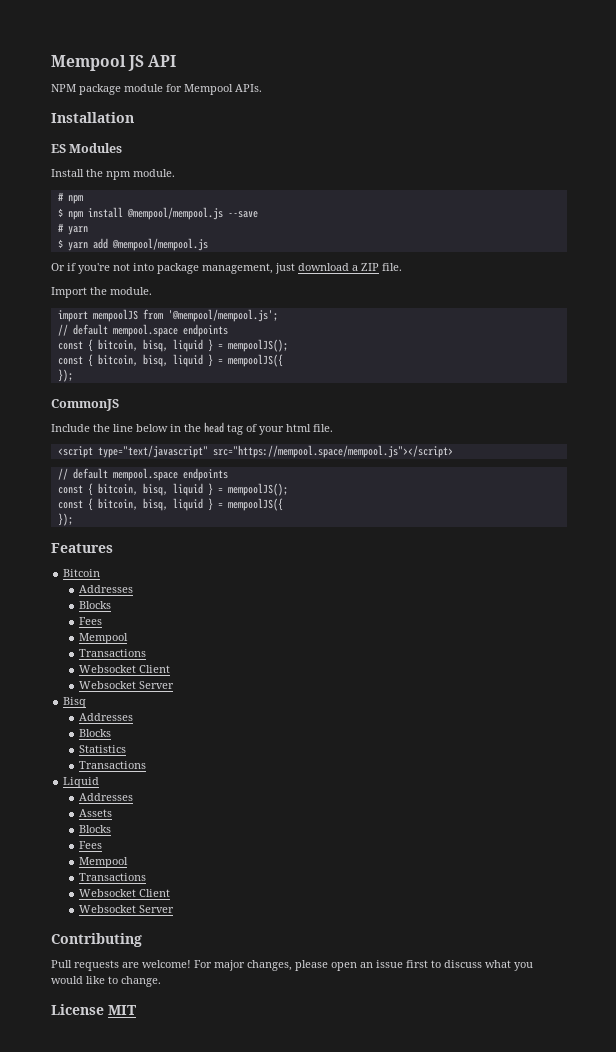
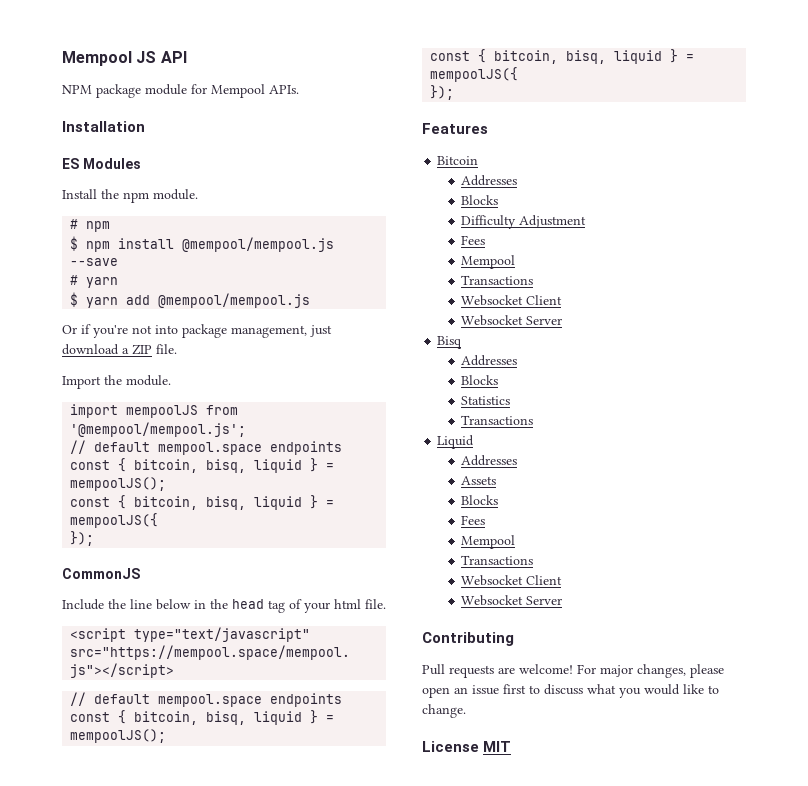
+ Difficulty Adjustment

